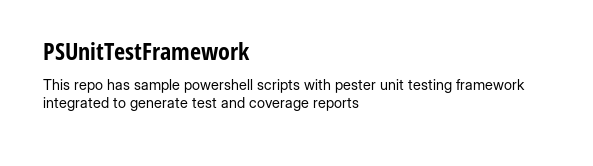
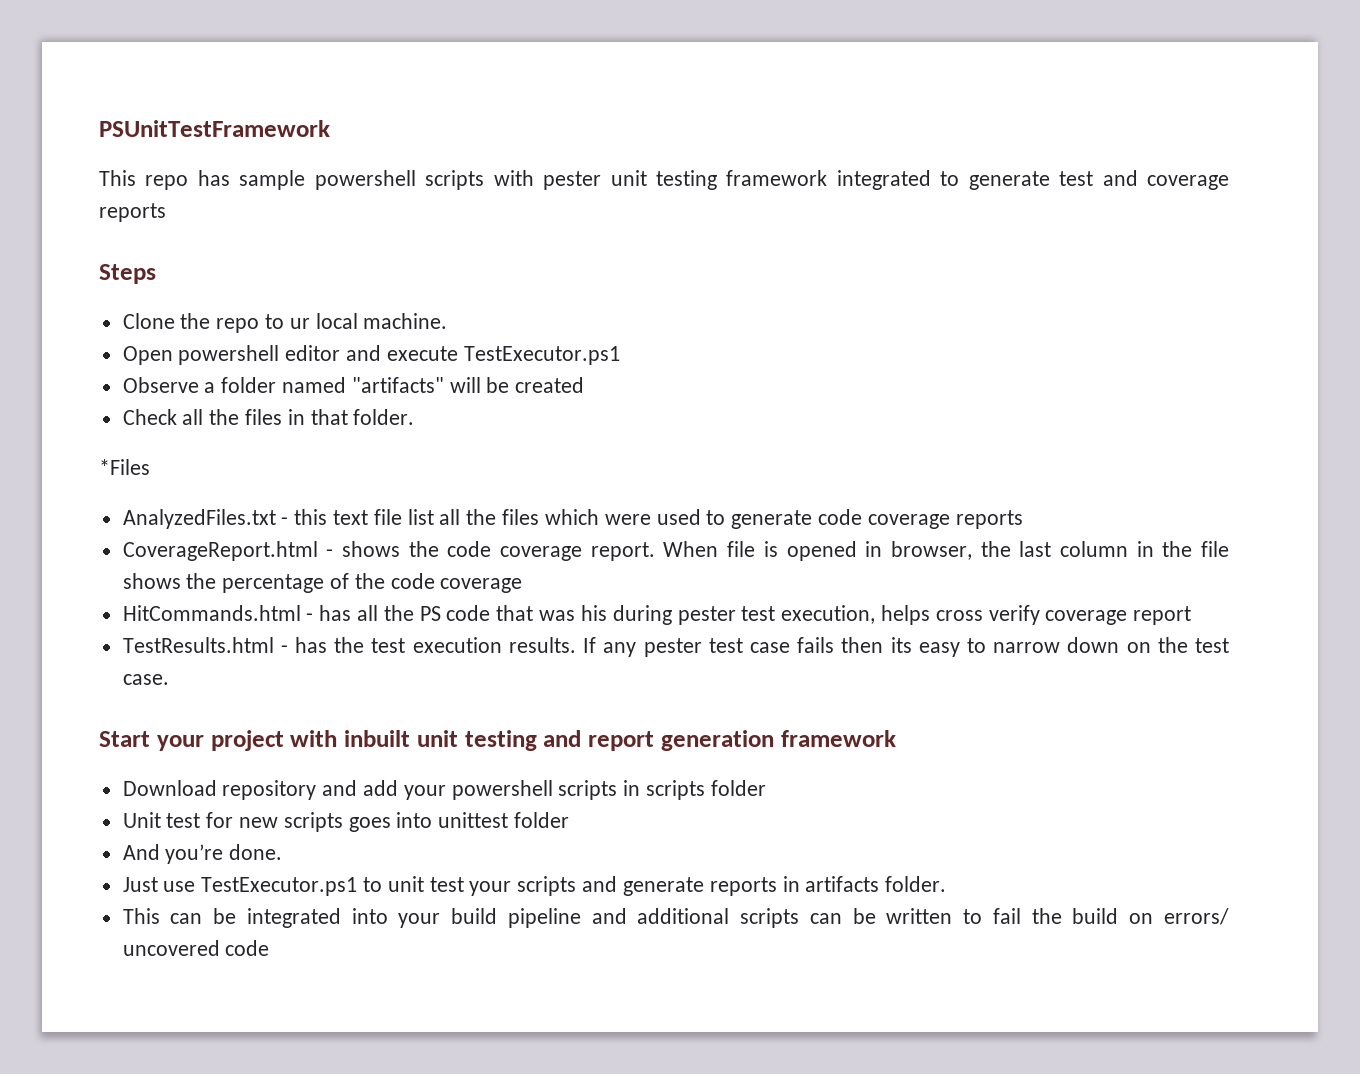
+ Steps
+ Clone the repo to ur local machine.
+ Open powershell editor and execute TestExecutor.ps1
+ Observe a folder named "artifacts" will be created
+ Check all the files in that folder.
+ *Files
+ AnalyzedFiles.txt - this text file list all the files which were used to generate code coverage reports
+ CoverageReport.html - shows the code coverage report. When file is opened in browser, the last column in the file shows the percentage of the code coverage
+ HitCommands.html - has all the PS code that was his during pester test execution, helps cross verify coverage report
+ TestResults.html - has the test execution results. If any pester test case fails then its easy to narrow down on the test case.
+ Start your project with inbuilt unit testing and report generation framework
+ Download repository and add your powershell scripts in scripts folder
+ Unit test for new scripts goes into unittest folder
+ And you’re done.
+ Just use TestExecutor.ps1 to unit test your scripts and generate reports in artifacts folder.
+ This can be integrated into your build pipeline and additional scripts can be written to fail the build on errors/ uncovered code

